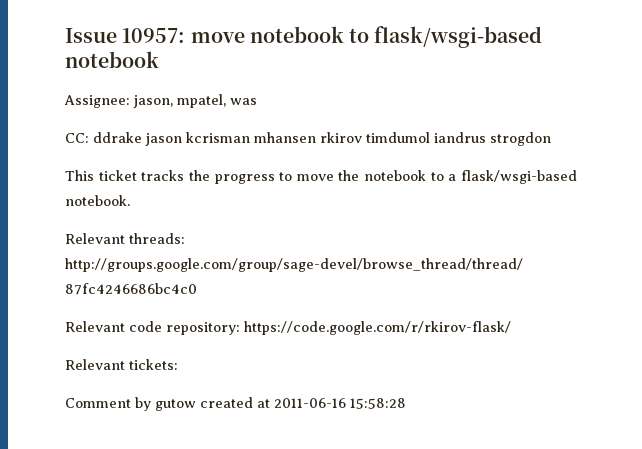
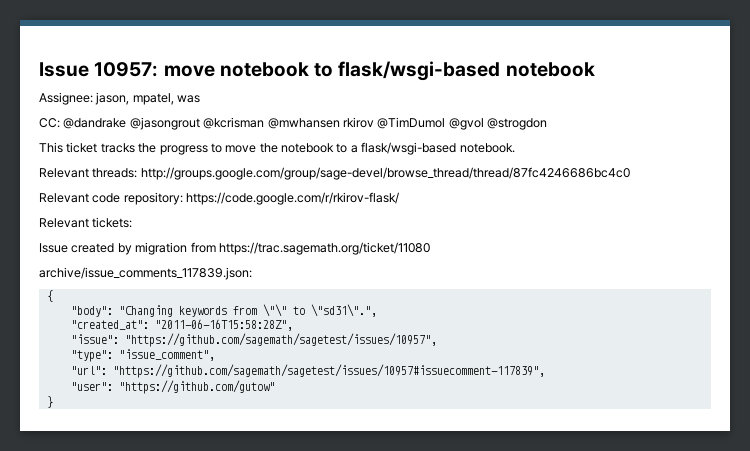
- CC: ddrake jason kcrisman mhansen rkirov timdumol iandrus strogdon
+ CC: @dandrake @jasongrout @kcrisman @mwhansen rkirov @TimDumol @gvol @strogdon
- Comment by gutow created at 2011-06-16 15:58:28
+ Issue created by migration from https://trac.sagemath.org/ticket/11080
+ archive/issue_comments_117839.json:
+ {
+ "body": "Changing keywords from \"\" to \"sd31\".",
+ "created_at": "2011-06-16T15:58:28Z",
+ "issue": "https://github.com/sagemath/sagetest/issues/10957",
+ "type": "issue_comment",
+ "url": "https://github.com/sagemath/sagetest/issues/10957#issuecomment-117839",
+ "user": "https://github.com/gutow"
+ }

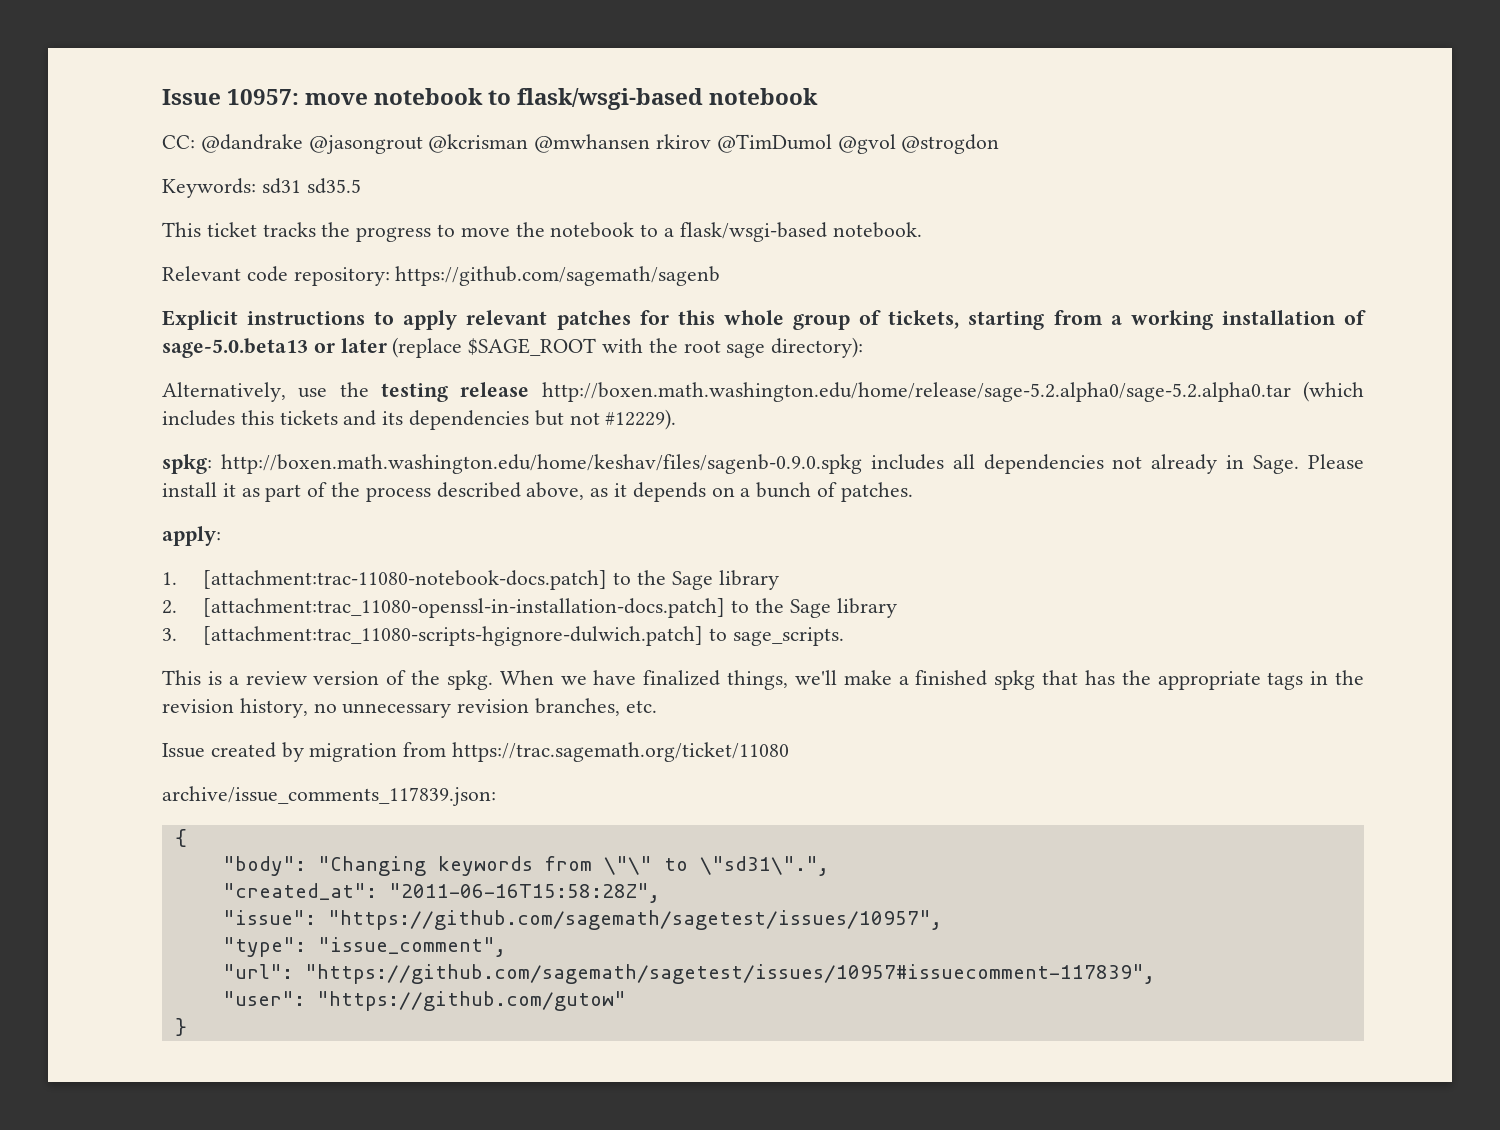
- Assignee: jason, mpatel, was
+ Keywords: sd31 sd35.5
- Relevant threads: http://groups.google.com/group/sage-devel/browse_thread/thread/87fc4246686bc4c0
- Relevant code repository: https://code.google.com/r/rkirov-flask/
- Relevant tickets:
+ Relevant code repository: https://github.com/sagemath/sagenb
+ Explicit instructions to apply relevant patches for this whole group of tickets, starting from a working installation of sage-5.0.beta13 or later (replace $SAGE_ROOT with the root sage directory):
+ Alternatively, use the testing release http://boxen.math.washington.edu/home/release/sage-5.2.alpha0/sage-5.2.alpha0.tar (which includes this tickets and its dependencies but not #12229).
+ spkg: http://boxen.math.washington.edu/home/keshav/files/sagenb-0.9.0.spkg includes all dependencies not already in Sage. Please install it as part of the process described above, as it depends on a bunch of patches.
+ apply:
+ 1. [attachment:trac-11080-notebook-docs.patch] to the Sage library
+ 2. [attachment:trac_11080-openssl-in-installation-docs.patch] to the Sage library
+ 3. [attachment:trac_11080-scripts-hgignore-dulwich.patch] to sage_scripts.
+ This is a review version of the spkg. When we have finalized things, we'll make a finished spkg that has the appropriate tags in the revision history, no unnecessary revision branches, etc.

